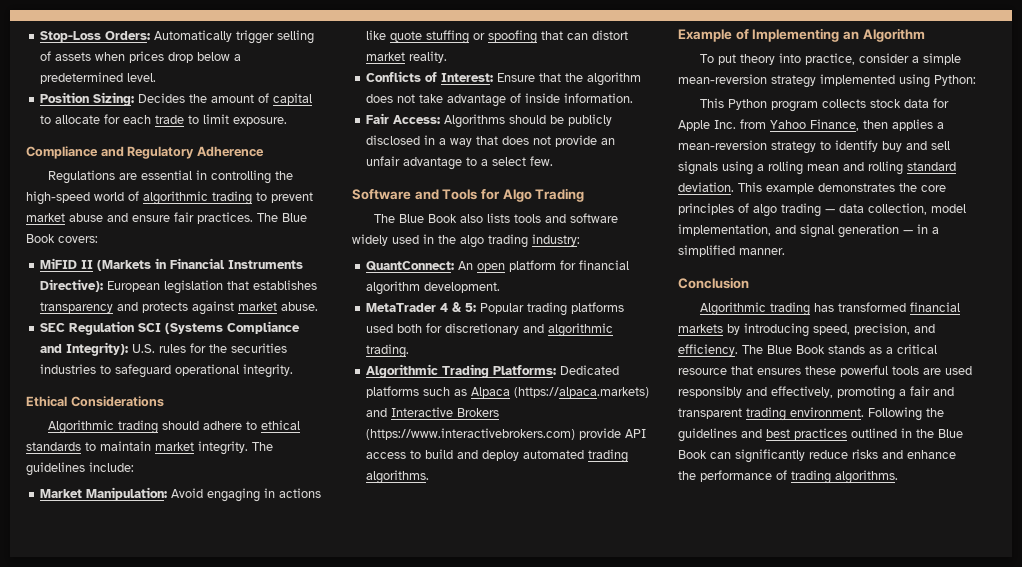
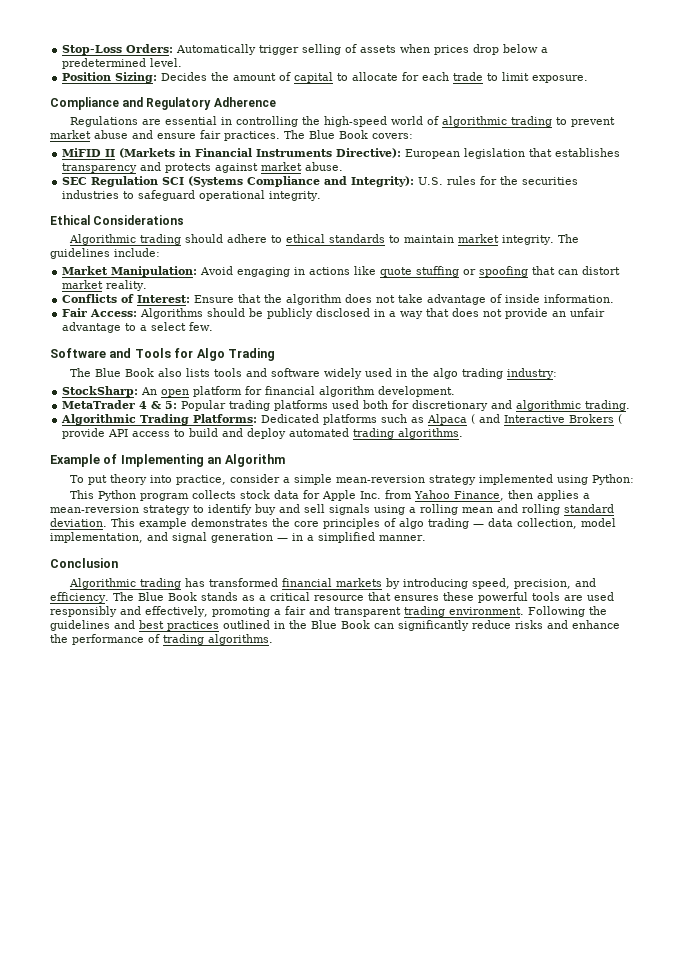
- QuantConnect: An open platform for financial algorithm development.
+ StockSharp: An open platform for financial algorithm development.
- Algorithmic Trading Platforms: Dedicated platforms such as Alpaca (https://alpaca.markets) and Interactive Brokers (https://www.interactivebrokers.com) provide API access to build and deploy automated trading algorithms.
+ Algorithmic Trading Platforms: Dedicated platforms such as Alpaca ( and Interactive Brokers ( provide API access to build and deploy automated trading algorithms.

